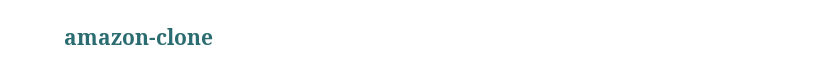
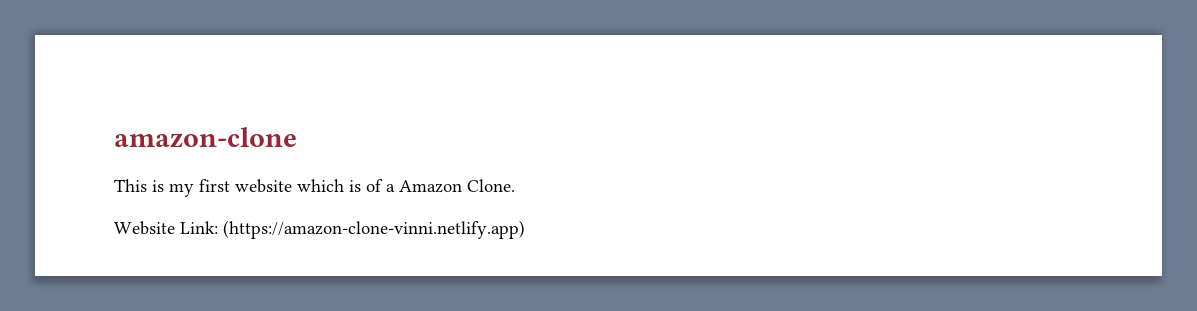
+ This is my first website which is of a Amazon Clone.
+ Website Link: (https://amazon-clone-vinni.netlify.app)

